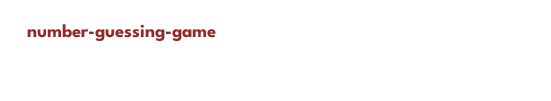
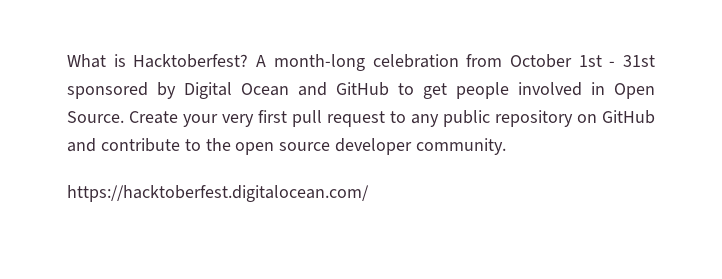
- number-guessing-game
+ What is Hacktoberfest? A month-long celebration from October 1st - 31st sponsored by Digital Ocean and GitHub to get people involved in Open Source. Create your very first pull request to any public repository on GitHub and contribute to the open source developer community.
+ https://hacktoberfest.digitalocean.com/

